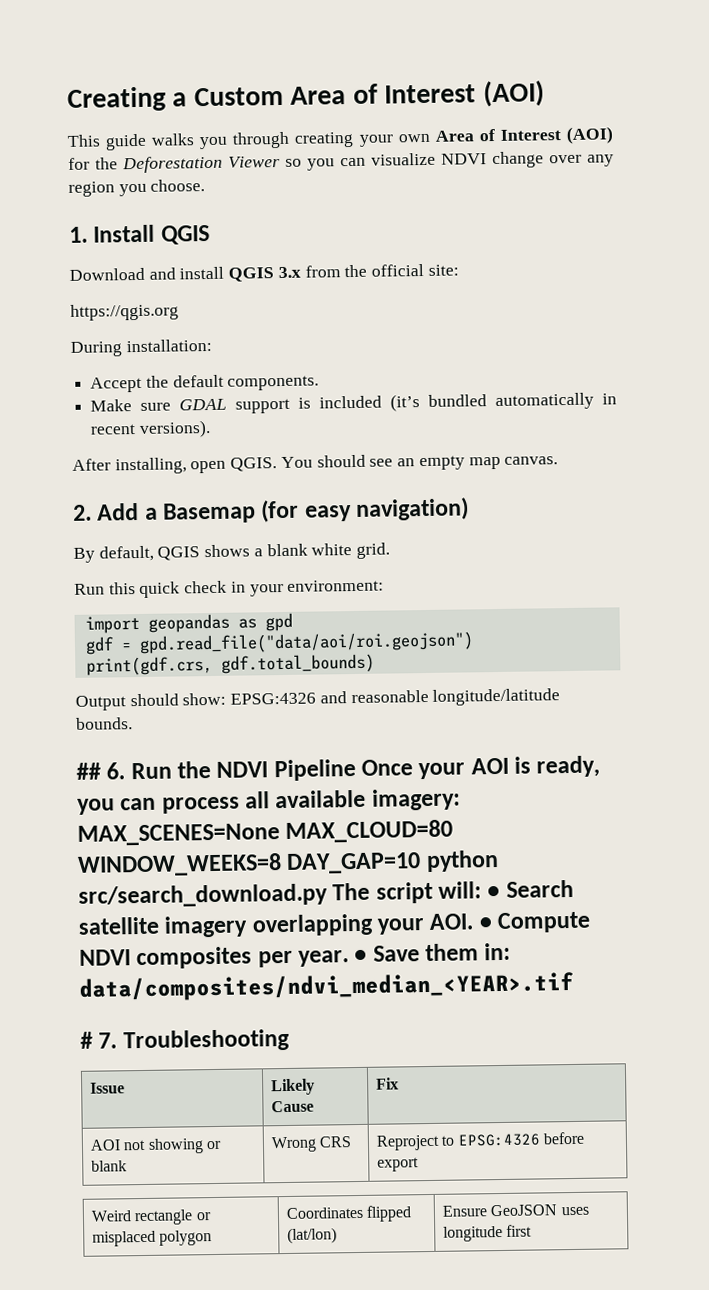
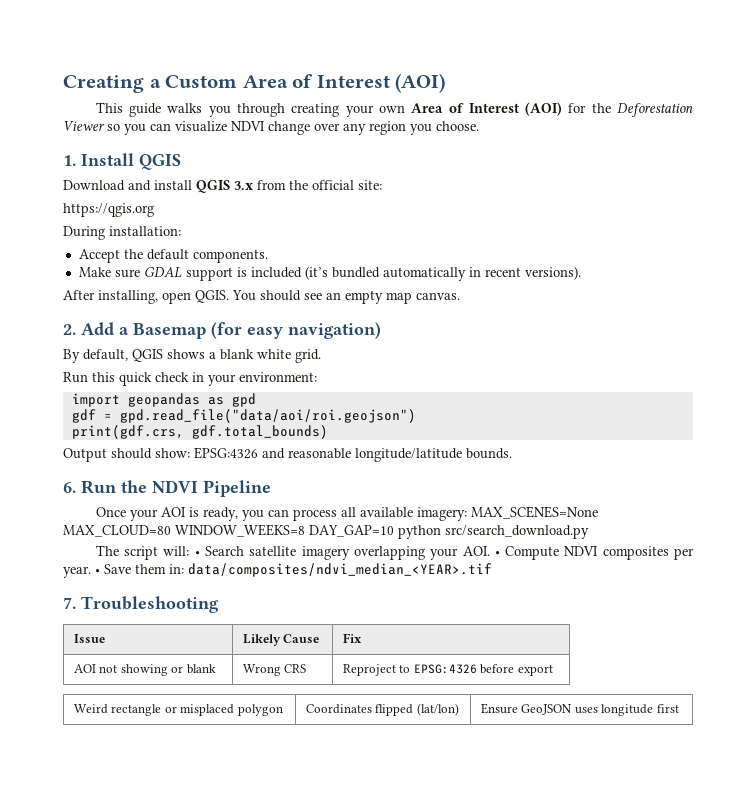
- ## 6. Run the NDVI Pipeline Once your AOI is ready, you can process all available imagery: MAX_SCENES=None MAX_CLOUD=80 WINDOW_WEEKS=8 DAY_GAP=10 python src/search_download.py The script will: • Search satellite imagery overlapping your AOI. • Compute NDVI composites per year.
+ 6. Run the NDVI Pipeline
+ Once your AOI is ready, you can process all available imagery: MAX_SCENES=None MAX_CLOUD=80 WINDOW_WEEKS=8 DAY_GAP=10 python src/search_download.py
+ The script will: • Search satellite imagery overlapping your AOI. • Compute NDVI composites per year.
- # 7. Troubleshooting
+ 7. Troubleshooting

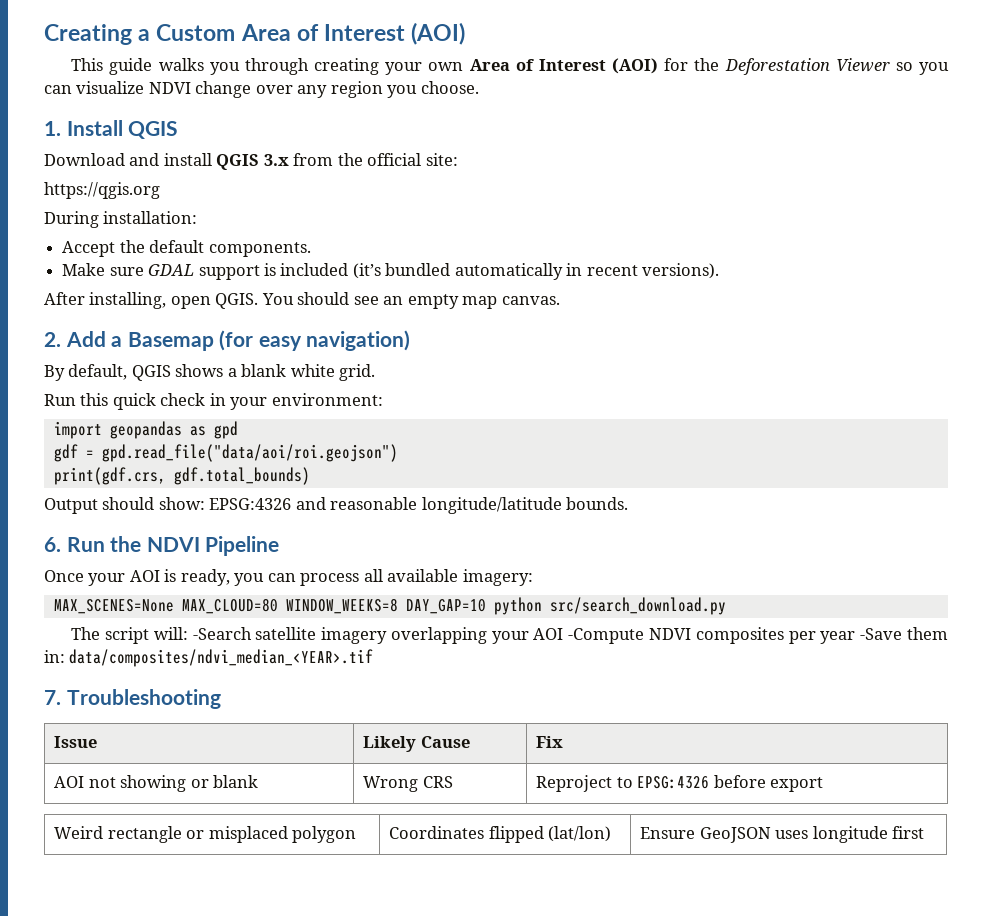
- Once your AOI is ready, you can process all available imagery: MAX_SCENES=None MAX_CLOUD=80 WINDOW_WEEKS=8 DAY_GAP=10 python src/search_download.py
+ Once your AOI is ready, you can process all available imagery:
+ MAX_SCENES=None MAX_CLOUD=80 WINDOW_WEEKS=8 DAY_GAP=10 python src/search_download.py
- The script will: • Search satellite imagery overlapping your AOI. • Compute NDVI composites per year. • Save them in: data/composites/ndvi_median_<YEAR>.tif
+ The script will: -Search satellite imagery overlapping your AOI -Compute NDVI composites per year -Save them in: data/composites/ndvi_median_<YEAR>.tif

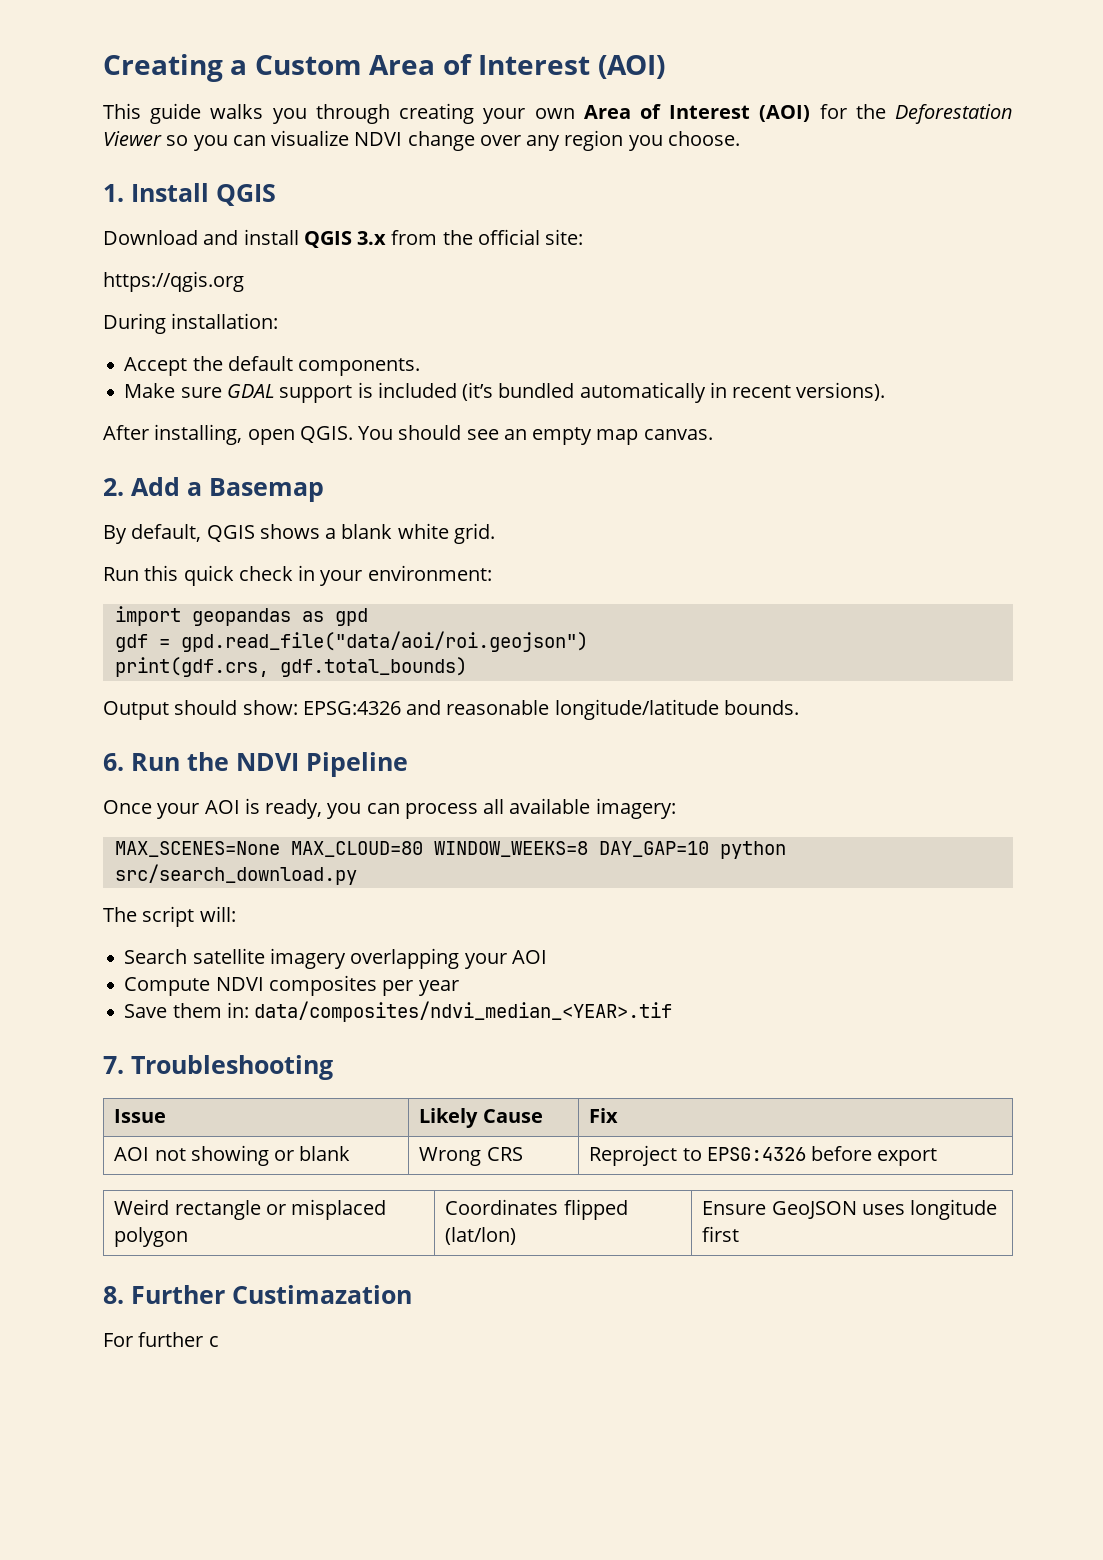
- 2. Add a Basemap (for easy navigation)
+ 2. Add a Basemap
- The script will: -Search satellite imagery overlapping your AOI -Compute NDVI composites per year -Save them in: data/composites/ndvi_median_<YEAR>.tif
+ The script will:
+ Search satellite imagery overlapping your AOI
+ Compute NDVI composites per year
+ Save them in: data/composites/ndvi_median_<YEAR>.tif
+ 8. Further Custimazation
+ For further c

